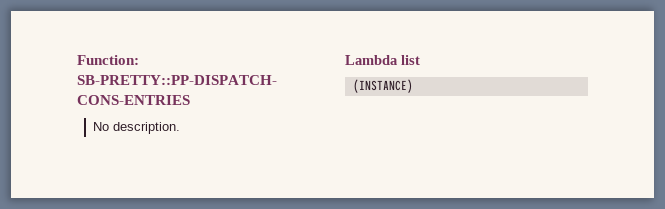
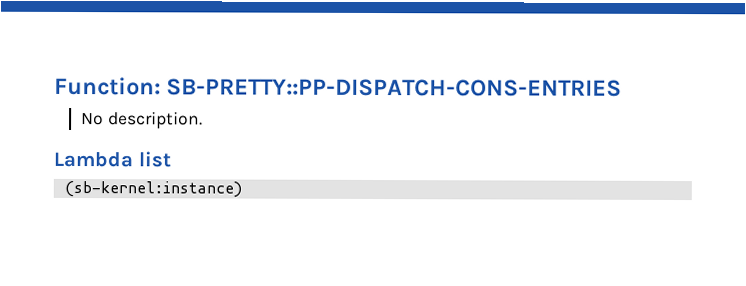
- (INSTANCE)
+ (sb-kernel:instance)

